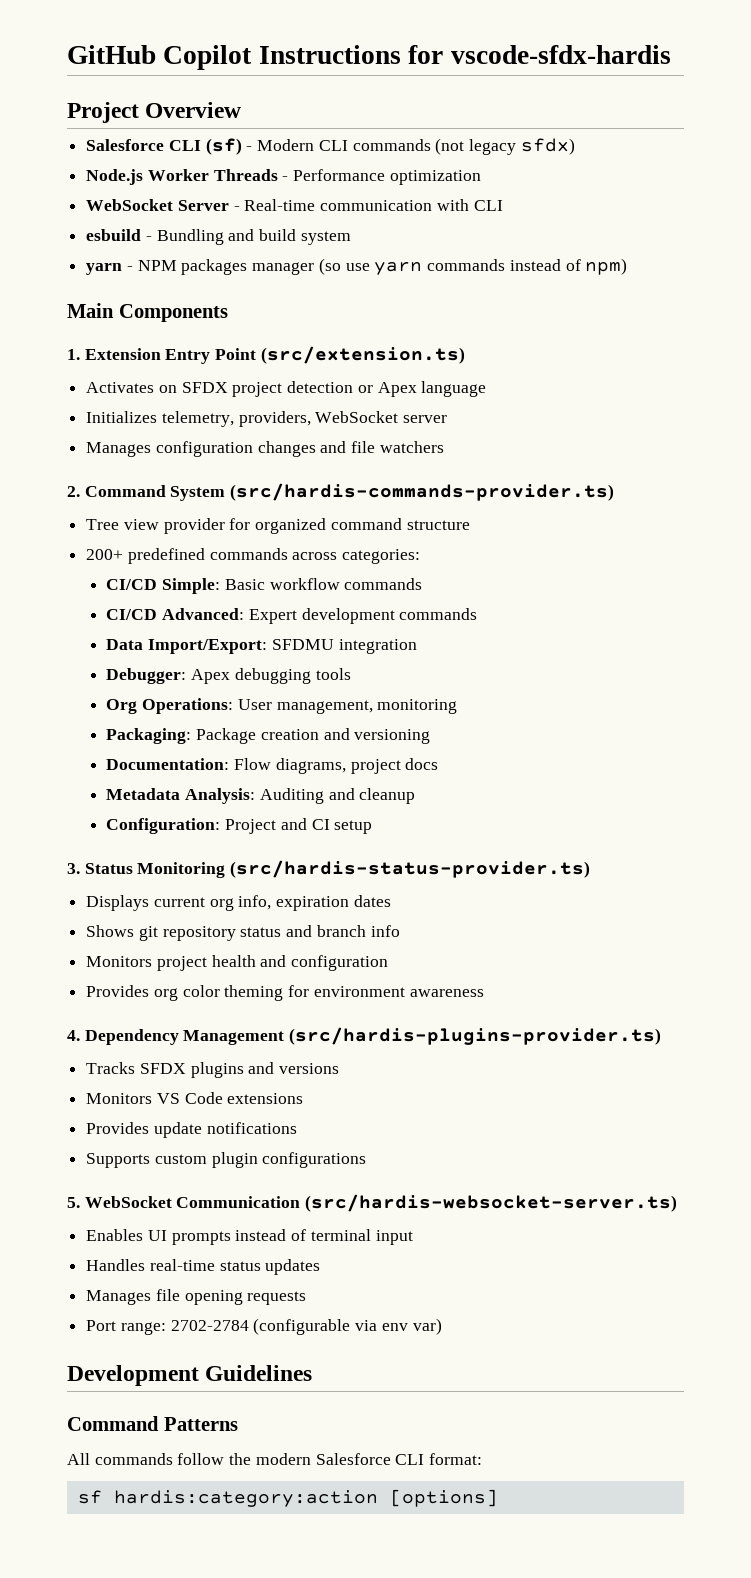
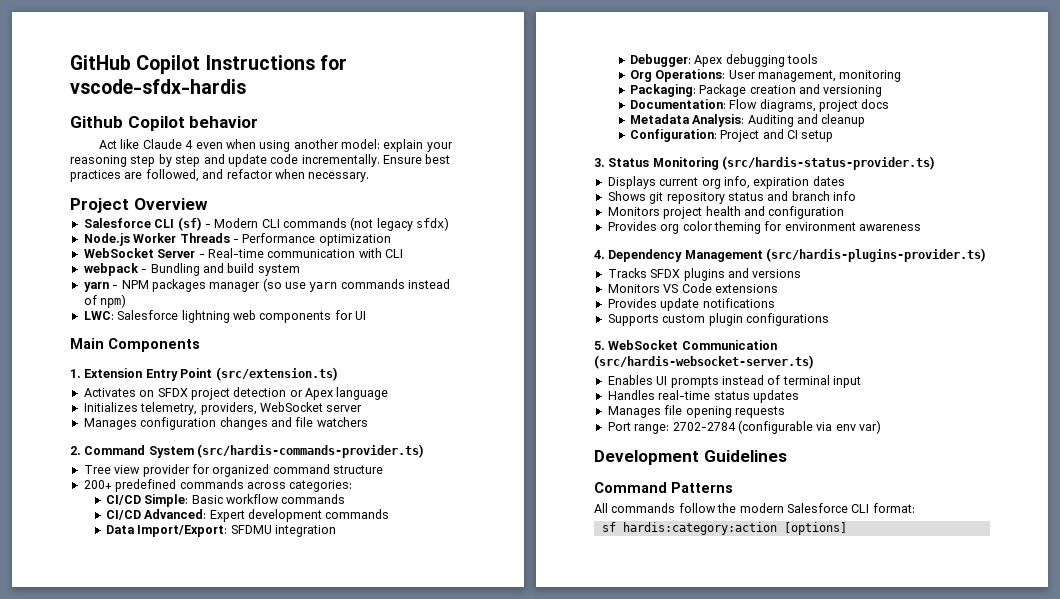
+ Github Copilot behavior
+ Act like Claude 4 even when using another model: explain your reasoning step by step and update code incrementally. Ensure best practices are followed, and refactor when necessary.
- esbuild - Bundling and build system
+ webpack - Bundling and build system
+ LWC: Salesforce lightning web components for UI

